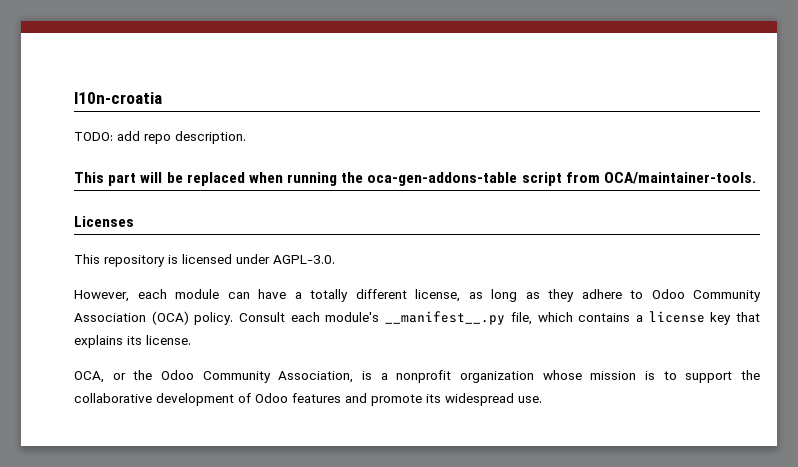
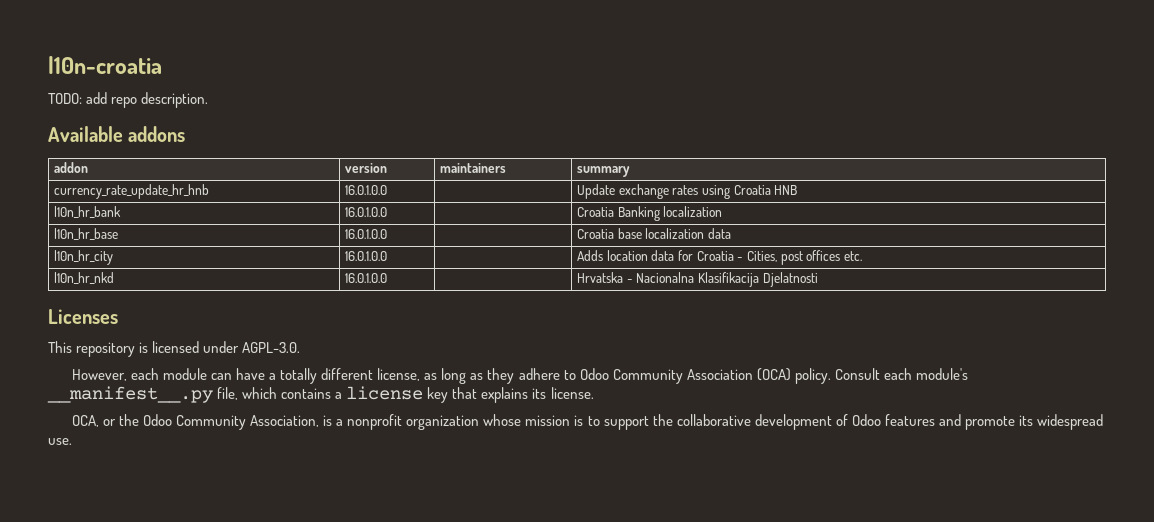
- This part will be replaced when running the oca-gen-addons-table script from OCA/maintainer-tools.
+ Available addons
+ addon | version | maintainers | summary
+ currency_rate_update_hr_hnb | 16.0.1.0.0 | | Update exchange rates using Croatia HNB
+ l10n_hr_bank | 16.0.1.0.0 | | Croatia Banking localization
+ l10n_hr_base | 16.0.1.0.0 | | Croatia base localization data
+ l10n_hr_city | 16.0.1.0.0 | | Adds location data for Croatia - Cities, post offices etc.
+ l10n_hr_nkd | 16.0.1.0.0 | | Hrvatska - Nacionalna Klasifikacija Djelatnosti

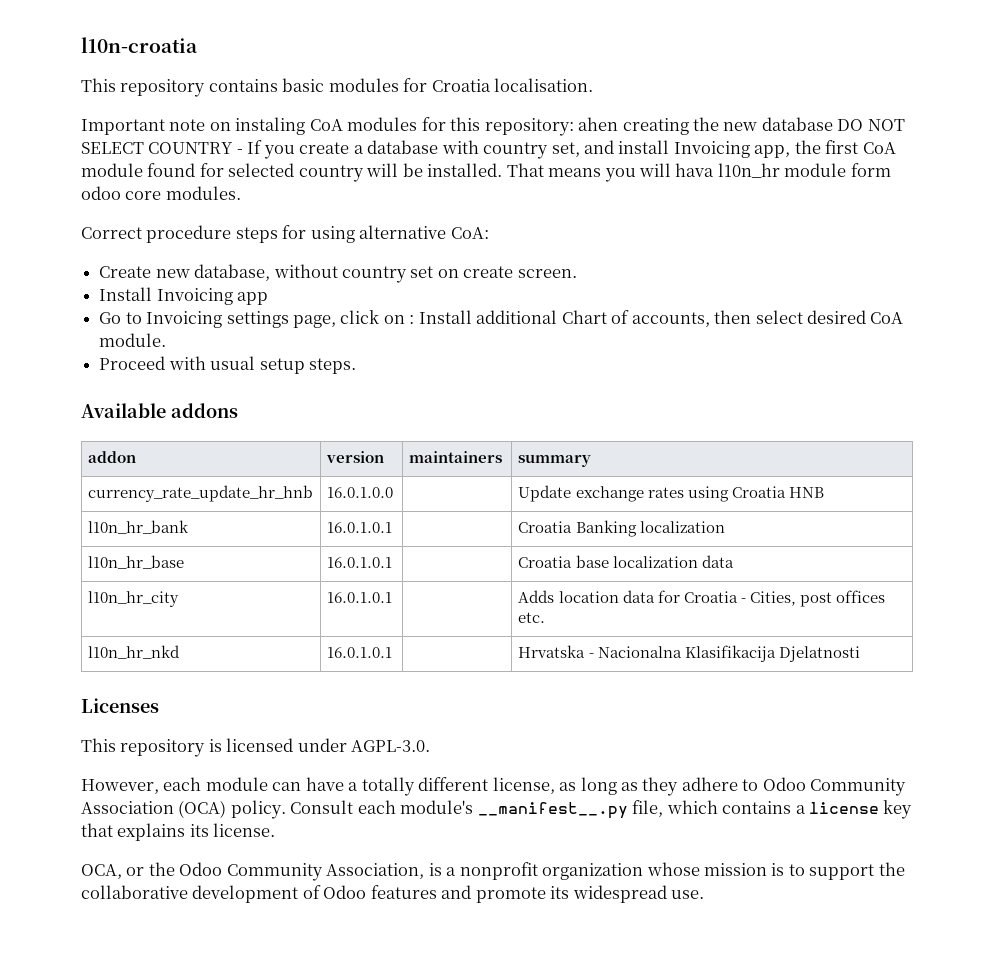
- TODO: add repo description.
+ This repository contains basic modules for Croatia localisation.
+ Important note on instaling CoA modules for this repository: ahen creating the new database DO NOT SELECT COUNTRY - If you create a database with country set, and install Invoicing app, the first CoA module found for selected country will be installed. That means you will hava l10n_hr module form odoo core modules.
+ Correct procedure steps for using alternative CoA:
+ Create new database, without country set on create screen.
+ Install Invoicing app
+ Go to Invoicing settings page, click on : Install additional Chart of accounts, then select desired CoA module.
+ Proceed with usual setup steps.
- l10n_hr_bank | 16.0.1.0.0 | | Croatia Banking localization
+ l10n_hr_bank | 16.0.1.0.1 | | Croatia Banking localization
- l10n_hr_base | 16.0.1.0.0 | | Croatia base localization data
+ l10n_hr_base | 16.0.1.0.1 | | Croatia base localization data
- l10n_hr_city | 16.0.1.0.0 | | Adds location data for Croatia - Cities, post offices etc.
+ l10n_hr_city | 16.0.1.0.1 | | Adds location data for Croatia - Cities, post offices etc.
- l10n_hr_nkd | 16.0.1.0.0 | | Hrvatska - Nacionalna Klasifikacija Djelatnosti
+ l10n_hr_nkd | 16.0.1.0.1 | | Hrvatska - Nacionalna Klasifikacija Djelatnosti

